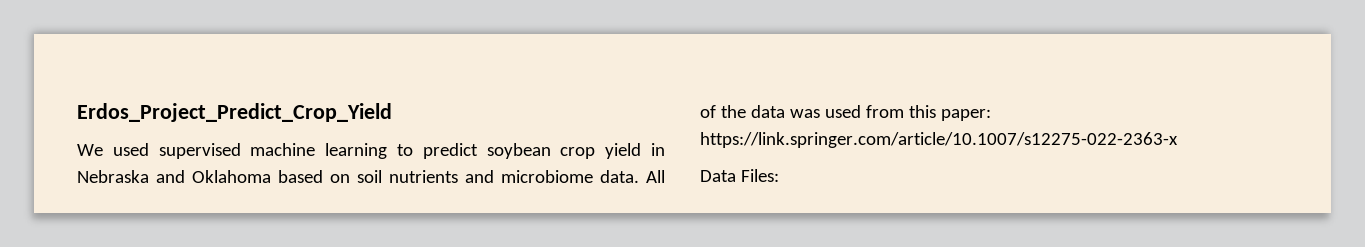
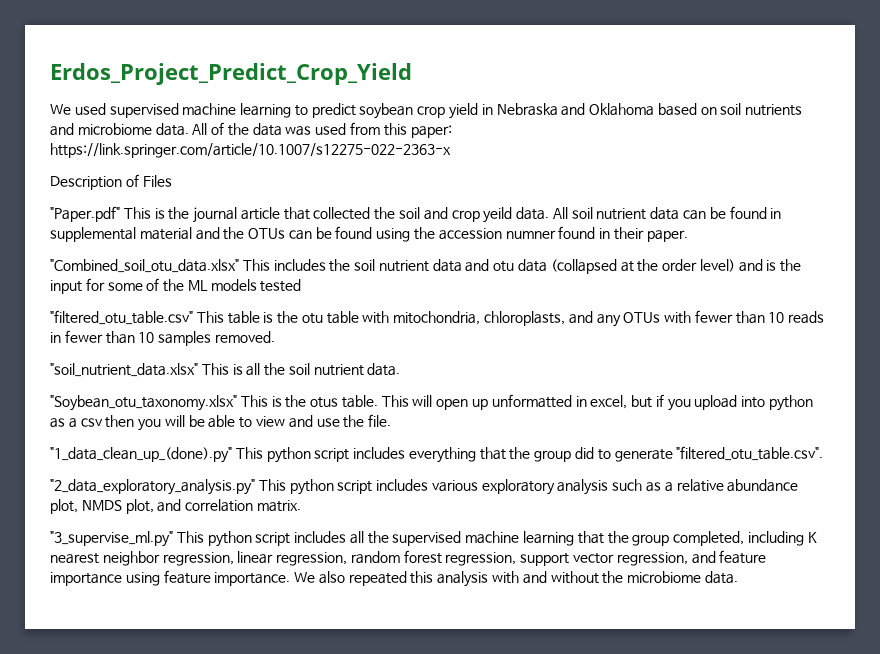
- Data Files:
+ Description of Files
+ "Paper.pdf" This is the journal article that collected the soil and crop yeild data. All soil nutrient data can be found in supplemental material and the OTUs can be found using the accession numner found in their paper.
+ "Combined_soil_otu_data.xlsx" This includes the soil nutrient data and otu data (collapsed at the order level) and is the input for some of the ML models tested
+ "filtered_otu_table.csv" This table is the otu table with mitochondria, chloroplasts, and any OTUs with fewer than 10 reads in fewer than 10 samples removed.
+ "soil_nutrient_data.xlsx" This is all the soil nutrient data.
+ "Soybean_otu_taxonomy.xlsx" This is the otus table. This will open up unformatted in excel, but if you upload into python as a csv then you will be able to view and use the file.
+ "1_data_clean_up_(done).py" This python script includes everything that the group did to generate "filtered_otu_table.csv".
+ "2_data_exploratory_analysis.py" This python script includes various exploratory analysis such as a relative abundance plot, NMDS plot, and correlation matrix.
+ "3_supervise_ml.py" This python script includes all the supervised machine learning that the group completed, including K nearest neighbor regression, linear regression, random forest regression, support vector regression, and feature importance using feature importance. We also repeated this analysis with and without the microbiome data.

